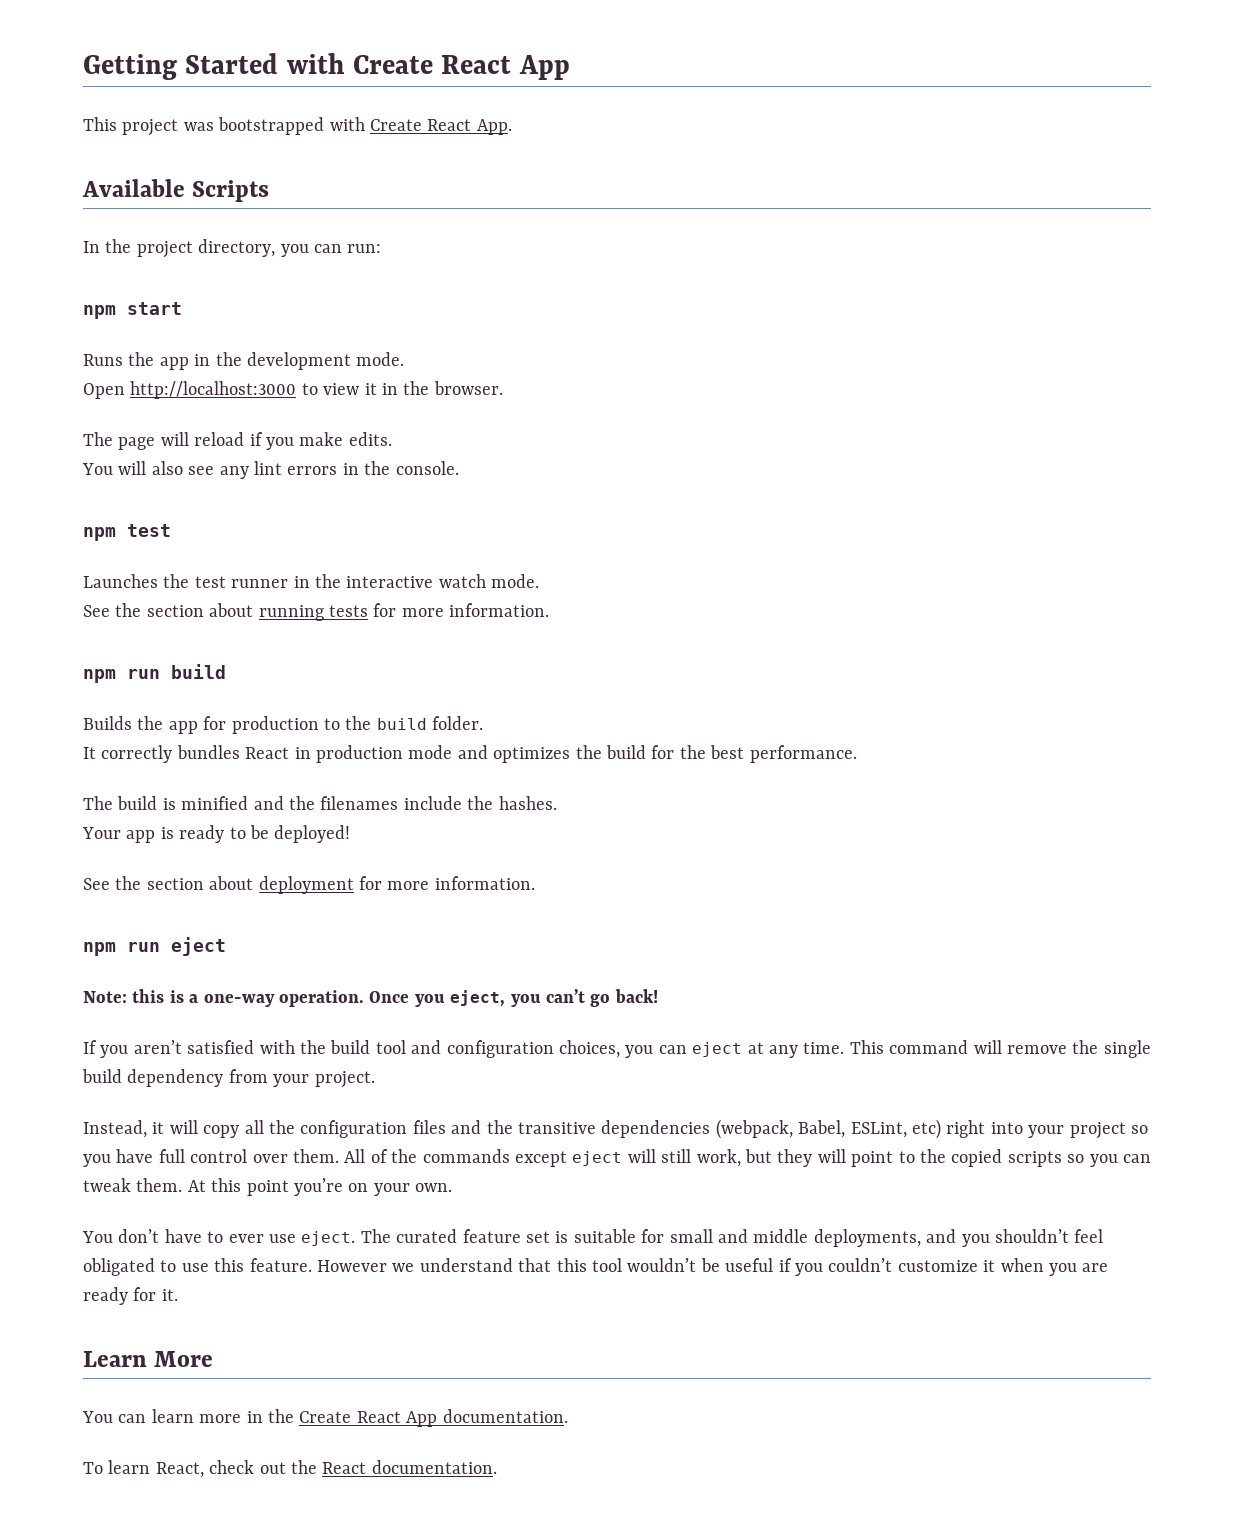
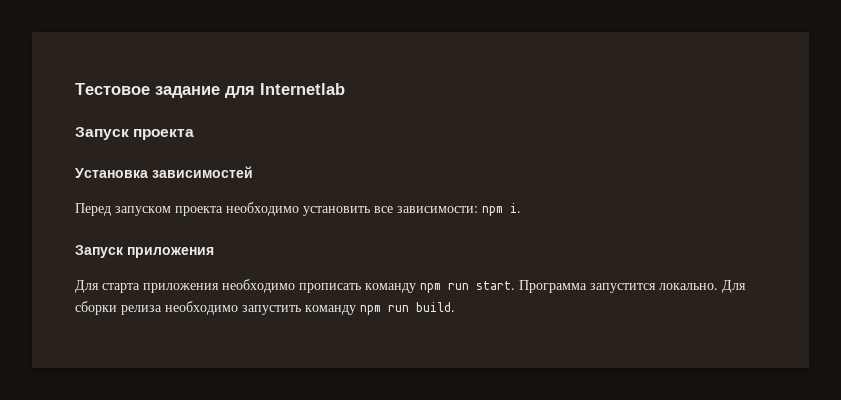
- Getting Started with Create React App
- This project was bootstrapped with Create React App.
- Available Scripts
- In the project directory, you can run:
- npm start
- Runs the app in the development mode.
- Open http://localhost:3000 to view it in the browser.
- The page will reload if you make edits.
- You will also see any lint errors in the console.
- npm test
- Launches the test runner in the interactive watch mode.
- See the section about running tests for more information.
- npm run build
- Builds the app for production to the build folder.
- It correctly bundles React in production mode and optimizes the build for the best performance.
- The build is minified and the filenames include the hashes.
- Your app is ready to be deployed!
- See the section about deployment for more information.
- npm run eject
- Note: this is a one-way operation. Once you eject, you can’t go back!
- If you aren’t satisfied with the build tool and configuration choices, you can eject at any time. This command will remove the single build dependency from your project.
- Instead, it will copy all the configuration files and the transitive dependencies (webpack, Babel, ESLint, etc) right into your project so you have full control over them. All of the commands except eject will still work, but they will point to the copied scripts so you can tweak them. At this point you’re on your own.
- You don’t have to ever use eject. The curated feature set is suitable for small and middle deployments, and you shouldn’t feel obligated to use this feature. However we understand that this tool wouldn’t be useful if you couldn’t customize it when you are ready for it.
- Learn More
- You can learn more in the Create React App documentation.
- To learn React, check out the React documentation.
+ Тестовое задание для Internetlab
+ Запуск проекта
+ Установка зависимостей
+ Перед запуском проекта необходимо установить все зависимости: npm i.
+ Запуск приложения
+ Для старта приложения необходимо прописать команду npm run start. Программа запустится локально. Для сборки релиза необходимо запустить команду npm run build.

